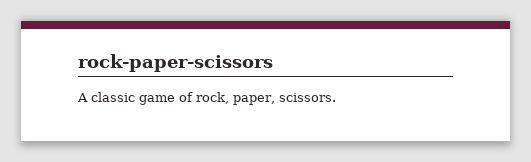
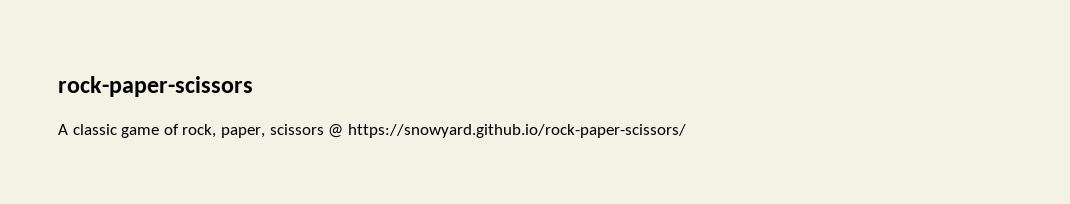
- A classic game of rock, paper, scissors.
+ A classic game of rock, paper, scissors @ https://snowyard.github.io/rock-paper-scissors/

